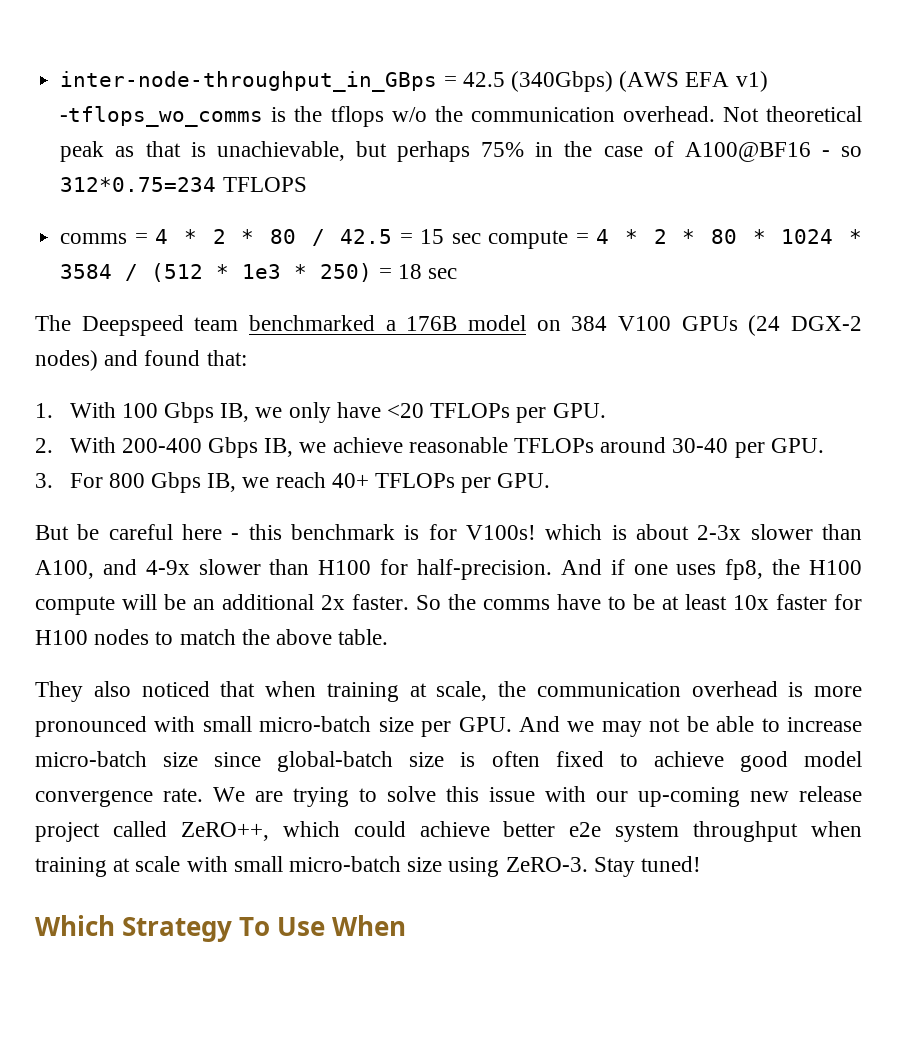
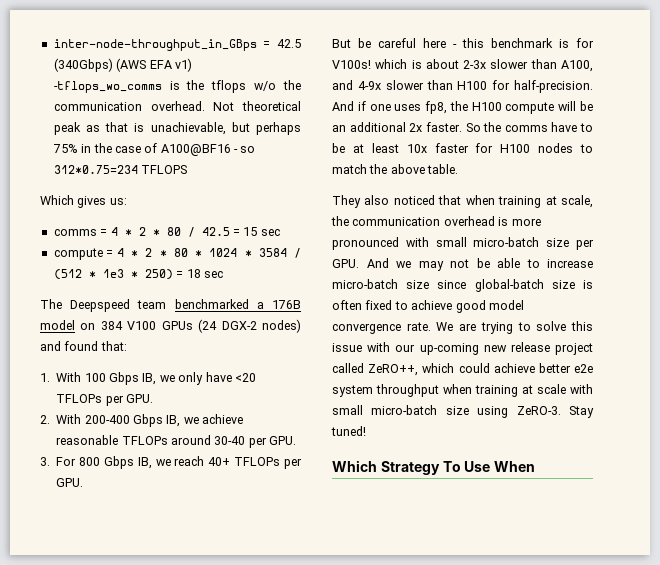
+ Which gives us:
- comms = 4 * 2 * 80 / 42.5 = 15 sec compute = 4 * 2 * 80 * 1024 * 3584 / (512 * 1e3 * 250) = 18 sec
+ comms = 4 * 2 * 80 / 42.5 = 15 sec
+ compute = 4 * 2 * 80 * 1024 * 3584 / (512 * 1e3 * 250) = 18 sec

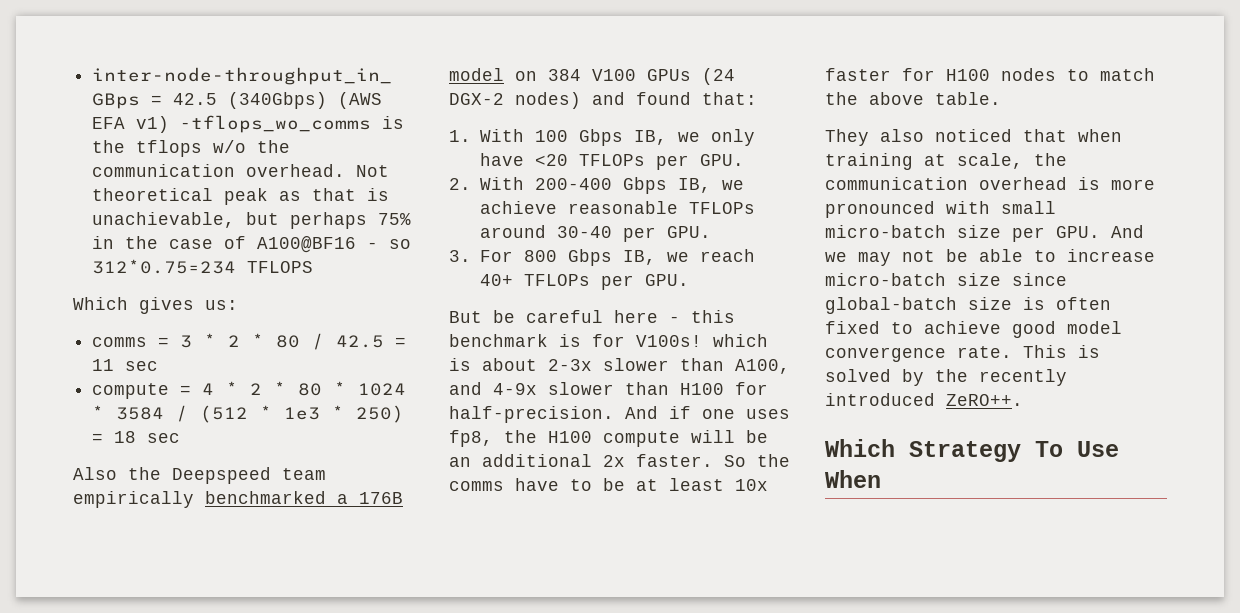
- comms = 4 * 2 * 80 / 42.5 = 15 sec
+ comms = 3 * 2 * 80 / 42.5 = 11 sec
- The Deepspeed team benchmarked a 176B model on 384 V100 GPUs (24 DGX-2 nodes) and found that:
+ Also the Deepspeed team empirically benchmarked a 176B model on 384 V100 GPUs (24 DGX-2 nodes) and found that:
- We are trying to solve this issue with our up-coming new release project called ZeRO++, which could achieve better e2e system throughput when training at scale with small micro-batch size using ZeRO-3. Stay tuned!
+ This is solved by the recently introduced ZeRO++.

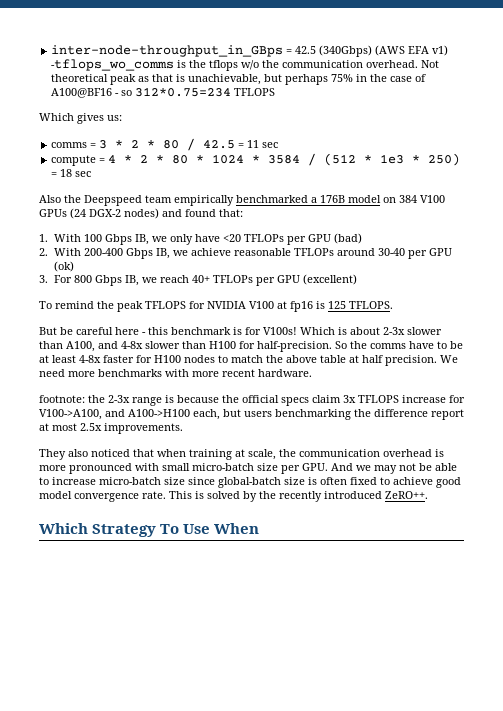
- 1. With 100 Gbps IB, we only have <20 TFLOPs per GPU.
+ 1. With 100 Gbps IB, we only have <20 TFLOPs per GPU (bad)
- 2. With 200-400 Gbps IB, we achieve reasonable TFLOPs around 30-40 per GPU.
+ 2. With 200-400 Gbps IB, we achieve reasonable TFLOPs around 30-40 per GPU (ok)
- 3. For 800 Gbps IB, we reach 40+ TFLOPs per GPU.
+ 3. For 800 Gbps IB, we reach 40+ TFLOPs per GPU (excellent)
+ To remind the peak TFLOPS for NVIDIA V100 at fp16 is 125 TFLOPS.
- But be careful here - this benchmark is for V100s! which is about 2-3x slower than A100, and 4-9x slower than H100 for half-precision.
+ But be careful here - this benchmark is for V100s! Which is about 2-3x slower than A100, and 4-8x slower than H100 for half-precision.
- And if one uses fp8, the H100 compute will be an additional 2x faster.
- So the comms have to be at least 10x faster for H100 nodes to match the above table.
+ So the comms have to be at least 4-8x faster for H100 nodes to match the above table at half precision. We need more benchmarks with more recent hardware.
+ footnote: the 2-3x range is because the official specs claim 3x TFLOPS increase for V100->A100, and A100->H100 each, but users benchmarking the difference report at most 2.5x improvements.

